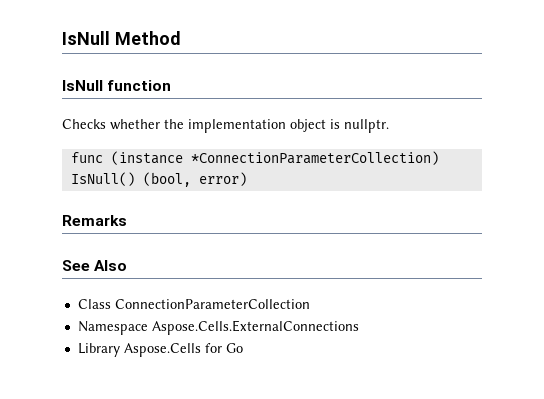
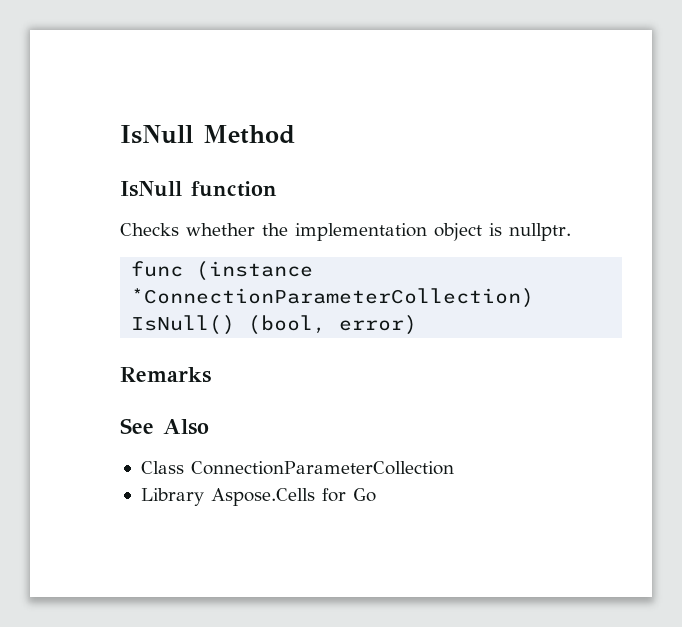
- Namespace Aspose.Cells.ExternalConnections

